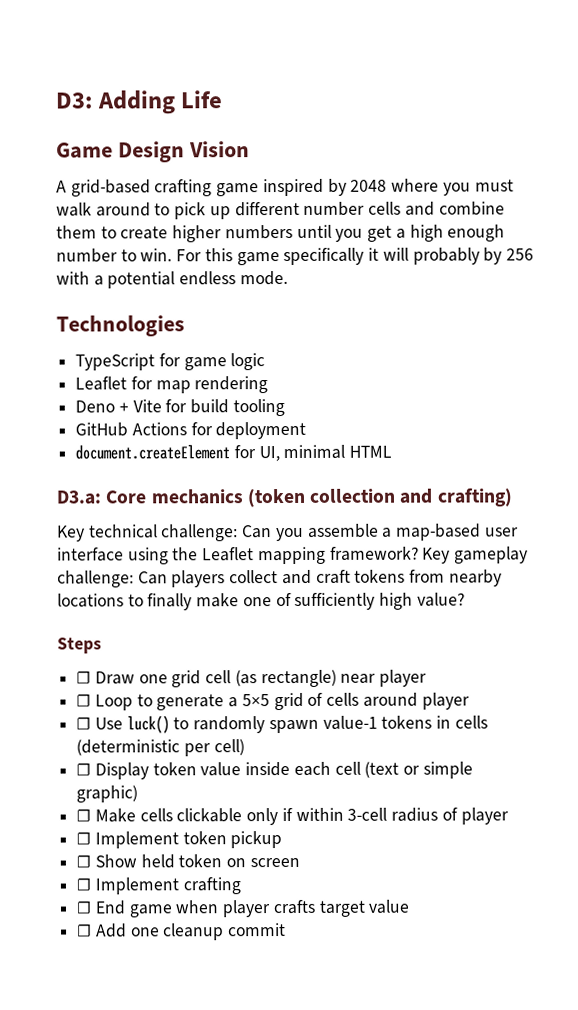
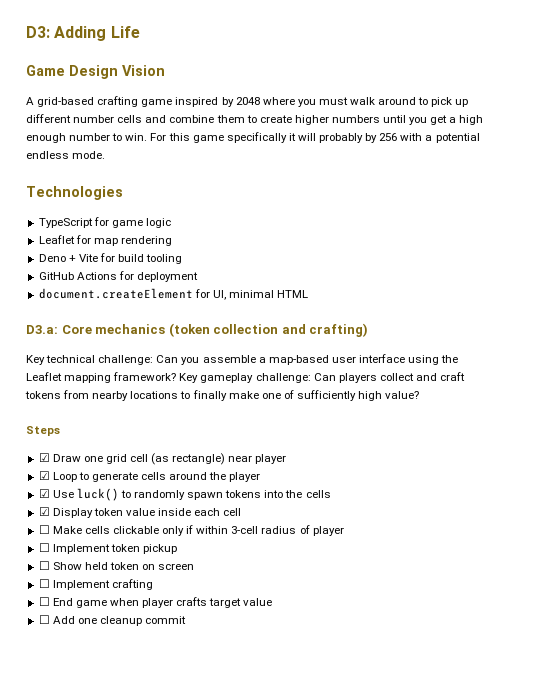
- ☐ Draw one grid cell (as rectangle) near player
+ ☑ Draw one grid cell (as rectangle) near player
- ☐ Loop to generate a 5×5 grid of cells around player
- ☐ Use luck() to randomly spawn value-1 tokens in cells (deterministic per cell)
- ☐ Display token value inside each cell (text or simple graphic)
+ ☑ Loop to generate cells around the player
+ ☑ Use luck() to randomly spawn tokens into the cells
+ ☑ Display token value inside each cell

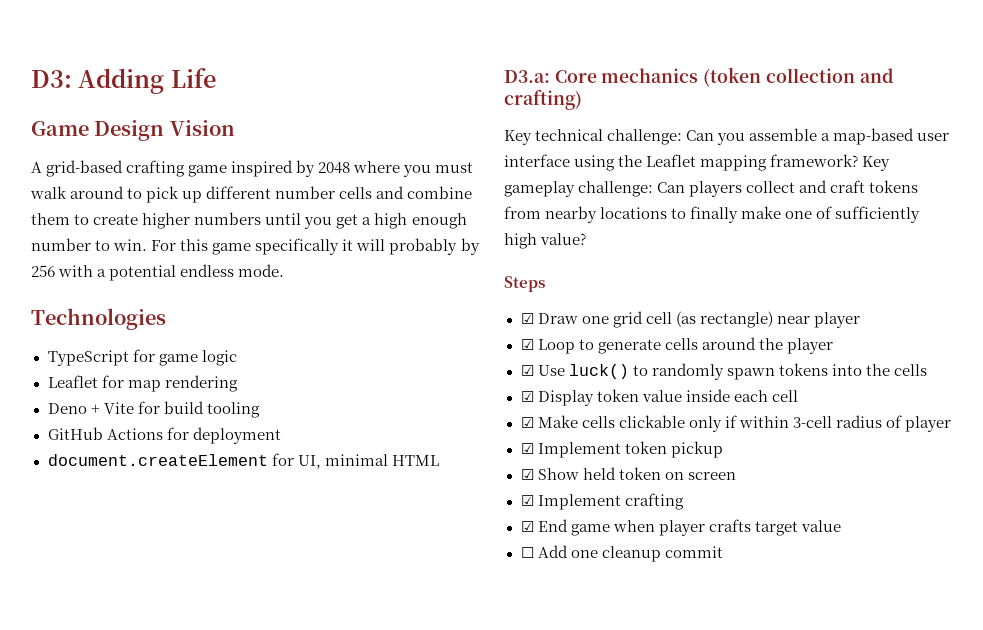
- ☐ Make cells clickable only if within 3-cell radius of player
+ ☑ Make cells clickable only if within 3-cell radius of player
- ☐ Implement token pickup
+ ☑ Implement token pickup
- ☐ Show held token on screen
+ ☑ Show held token on screen
- ☐ Implement crafting
+ ☑ Implement crafting
- ☐ End game when player crafts target value
+ ☑ End game when player crafts target value

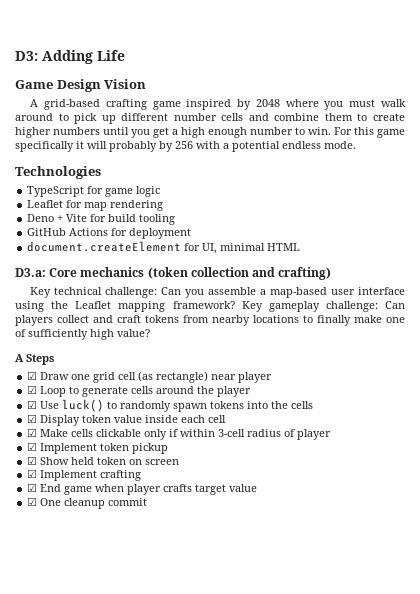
- Steps
+ A Steps
- ☐ Add one cleanup commit
+ ☑ One cleanup commit

